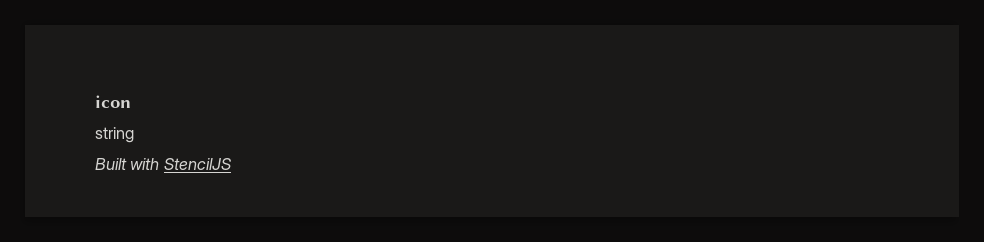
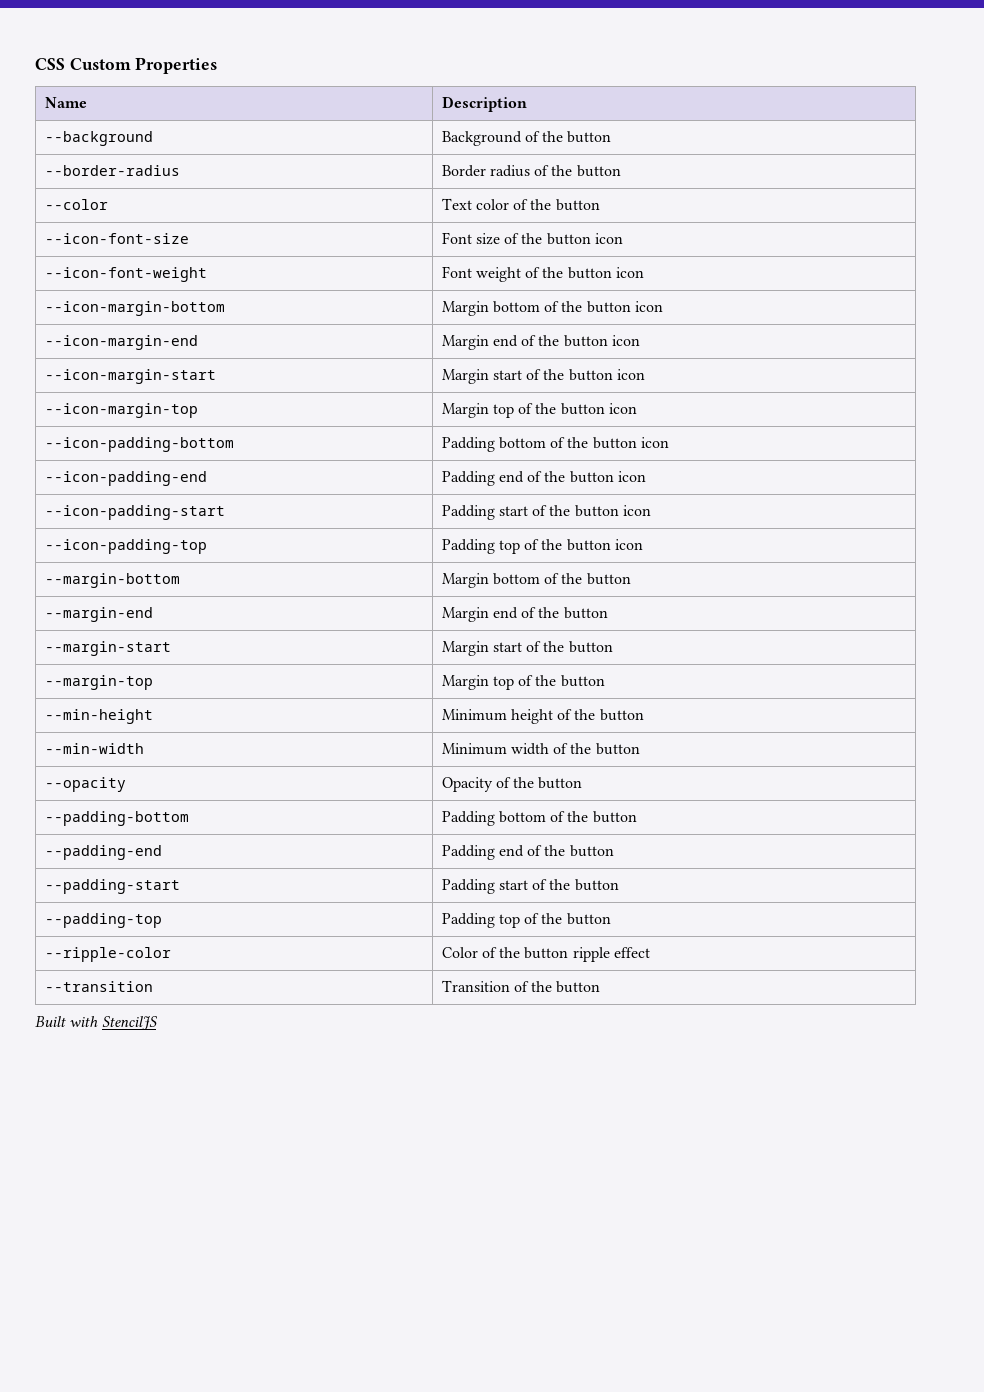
- icon
- string
+ CSS Custom Properties
+ Name | Description
+ --background | Background of the button
+ --border-radius | Border radius of the button
+ --color | Text color of the button
+ --icon-font-size | Font size of the button icon
+ --icon-font-weight | Font weight of the button icon
+ --icon-margin-bottom | Margin bottom of the button icon
+ --icon-margin-end | Margin end of the button icon
+ --icon-margin-start | Margin start of the button icon
+ --icon-margin-top | Margin top of the button icon
+ --icon-padding-bottom | Padding bottom of the button icon
+ --icon-padding-end | Padding end of the button icon
+ --icon-padding-start | Padding start of the button icon
+ --icon-padding-top | Padding top of the button icon
+ --margin-bottom | Margin bottom of the button
+ --margin-end | Margin end of the button
+ --margin-start | Margin start of the button
+ --margin-top | Margin top of the button
+ --min-height | Minimum height of the button
+ --min-width | Minimum width of the button
+ --opacity | Opacity of the button
+ --padding-bottom | Padding bottom of the button
+ --padding-end | Padding end of the button
+ --padding-start | Padding start of the button
+ --padding-top | Padding top of the button
+ --ripple-color | Color of the button ripple effect
+ --transition | Transition of the button

